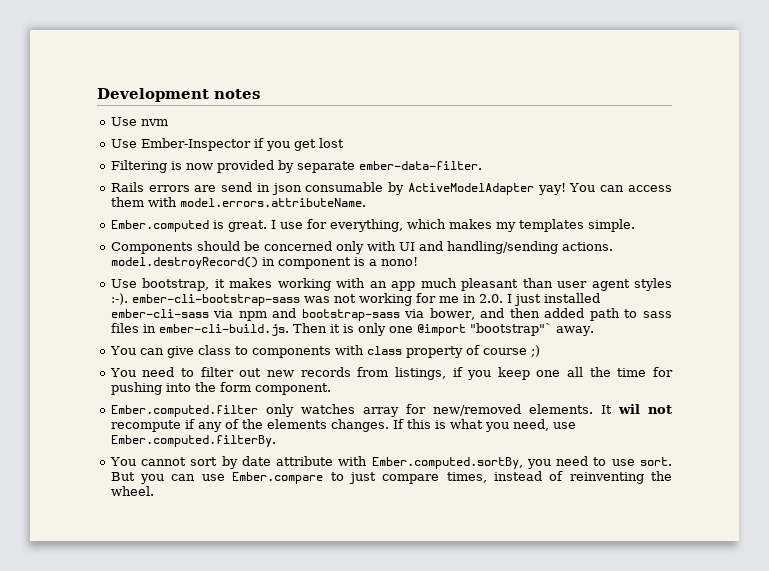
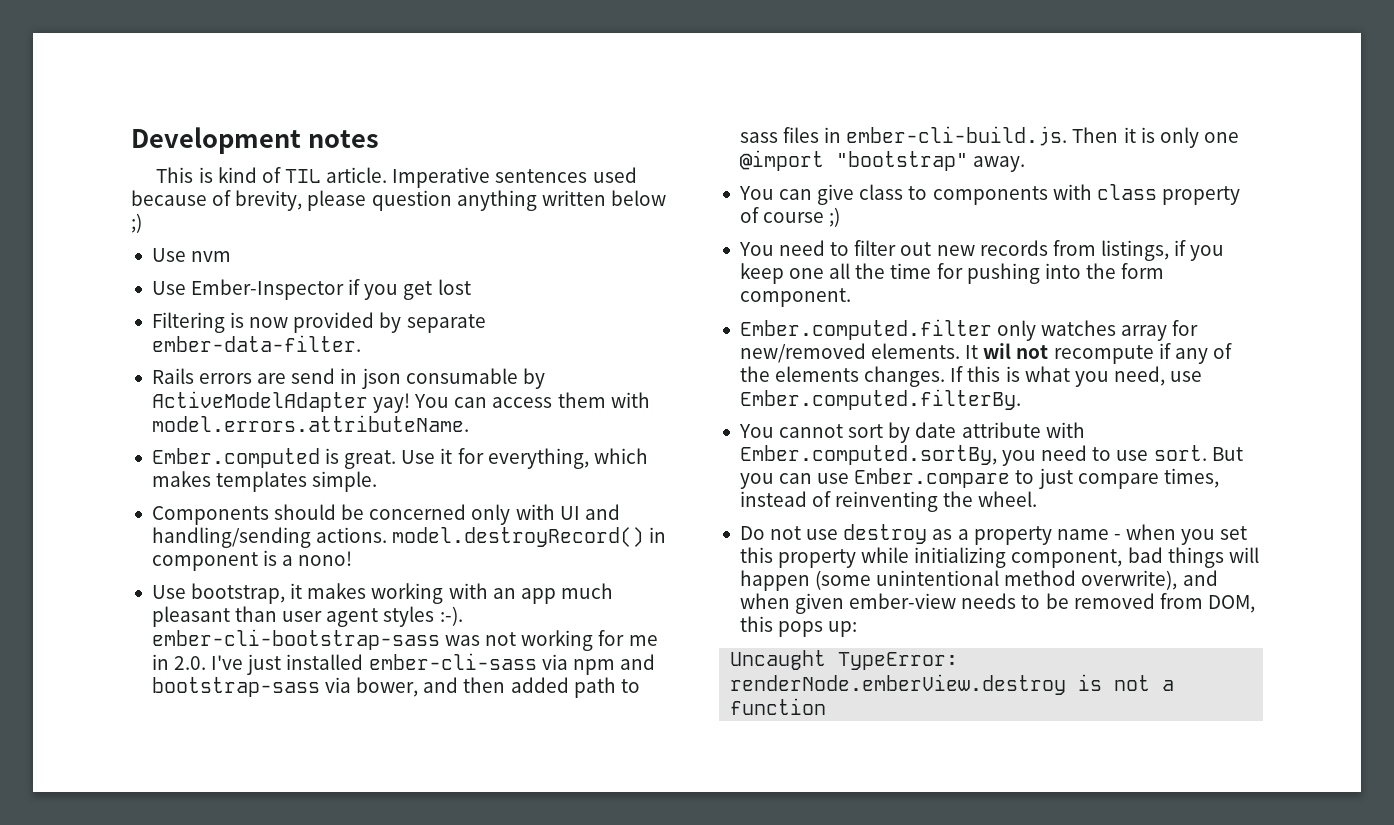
+ This is kind of TIL article. Imperative sentences used because of brevity, please question anything written below ;)
- I use for everything, which makes my templates simple.
+ Use it for everything, which makes templates simple.
- Use bootstrap, it makes working with an app much pleasant than user agent styles :-). ember-cli-bootstrap-sass was not working for me in 2.0. I just installed ember-cli-sass via npm and bootstrap-sass via bower, and then added path to sass files in ember-cli-build.js. Then it is only one @import "bootstrap"` away.
+ Use bootstrap, it makes working with an app much pleasant than user agent styles :-). ember-cli-bootstrap-sass was not working for me in 2.0. I've just installed ember-cli-sass via npm and bootstrap-sass via bower, and then added path to sass files in ember-cli-build.js. Then it is only one @import "bootstrap" away.
+ Do not use destroy as a property name - when you set this property while initializing component, bad things will happen (some unintentional method overwrite), and when given ember-view needs to be removed from DOM, this pops up:
+ Uncaught TypeError: renderNode.emberView.destroy is not a function

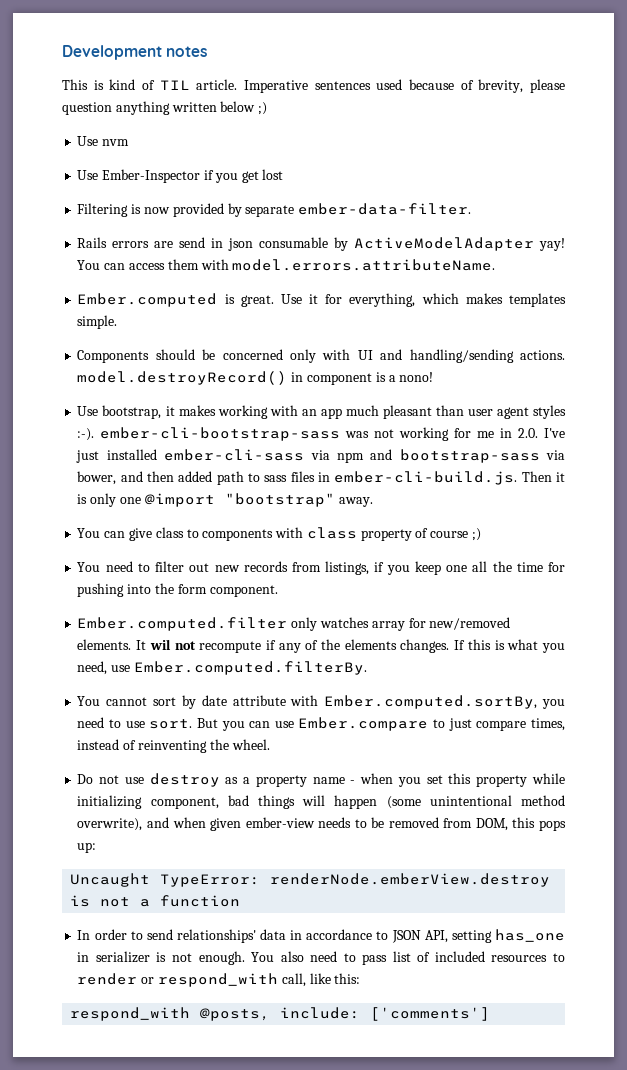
+ In order to send relationships' data in accordance to JSON API, setting has_one in serializer is not enough. You also need to pass list of included resources to render or respond_with call, like this:
+ respond_with @posts, include: ['comments']

